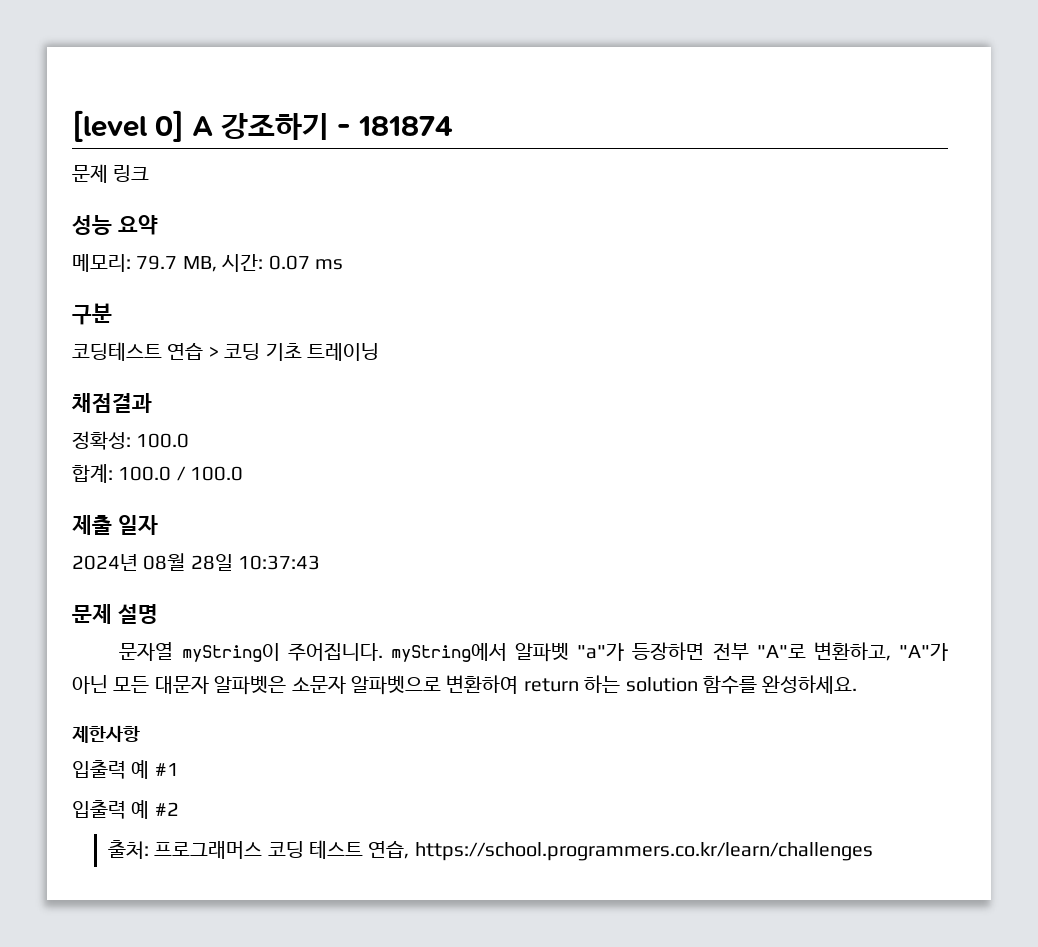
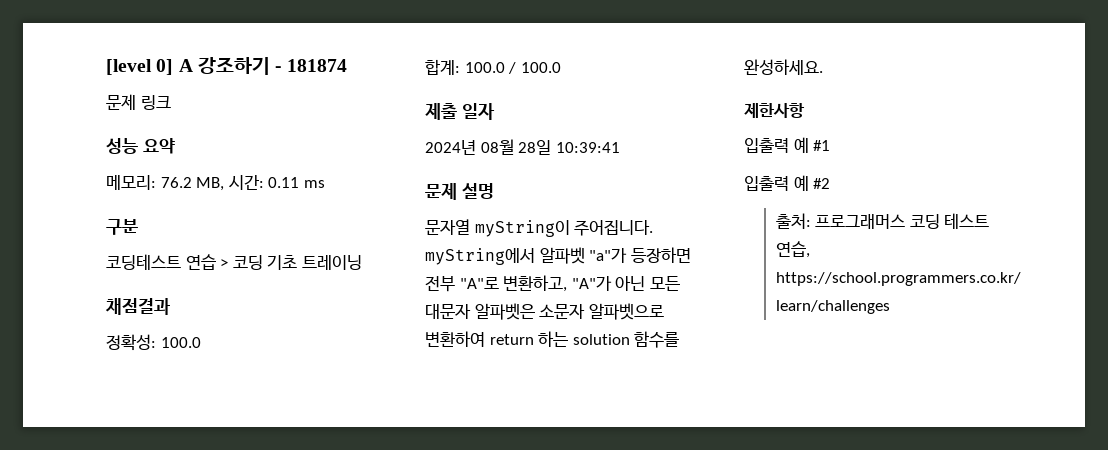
- 메모리: 79.7 MB, 시간: 0.07 ms
+ 메모리: 76.2 MB, 시간: 0.11 ms
- 2024년 08월 28일 10:37:43
+ 2024년 08월 28일 10:39:41

